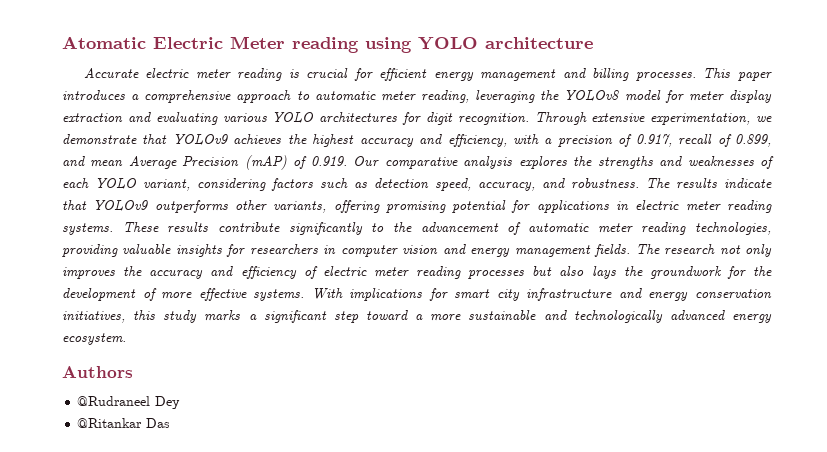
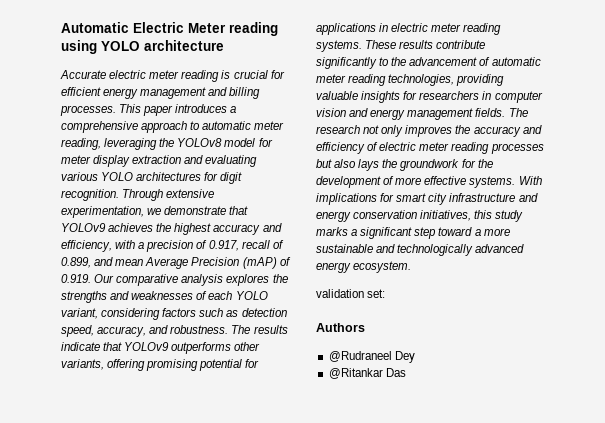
- Atomatic Electric Meter reading using YOLO architecture
+ Automatic Electric Meter reading using YOLO architecture
+ validation set:

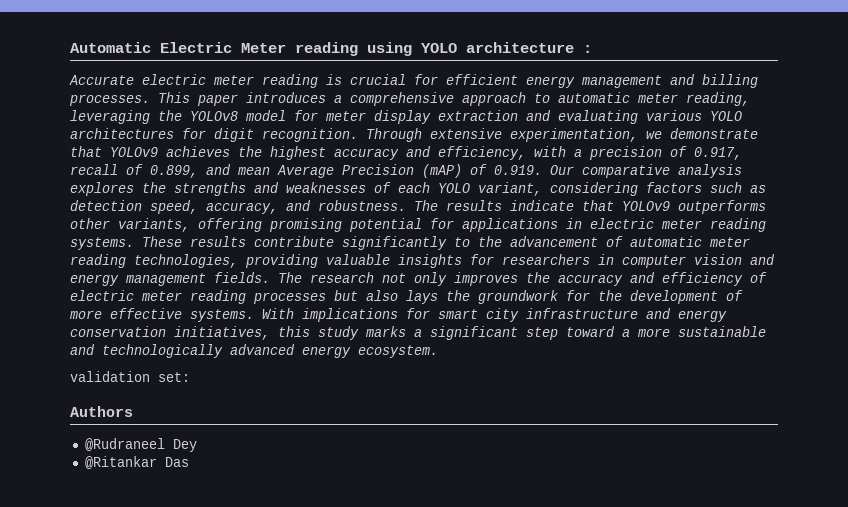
- Automatic Electric Meter reading using YOLO architecture
+ Automatic Electric Meter reading using YOLO architecture :

